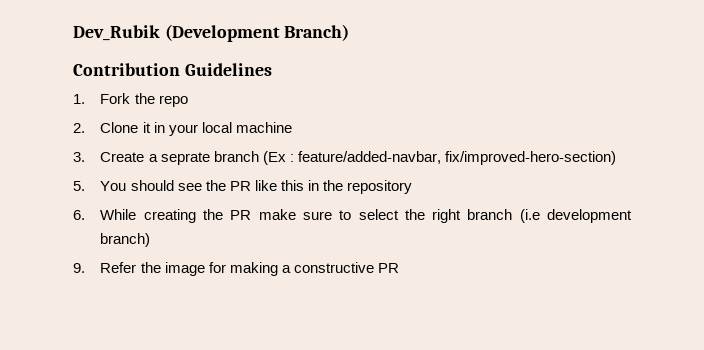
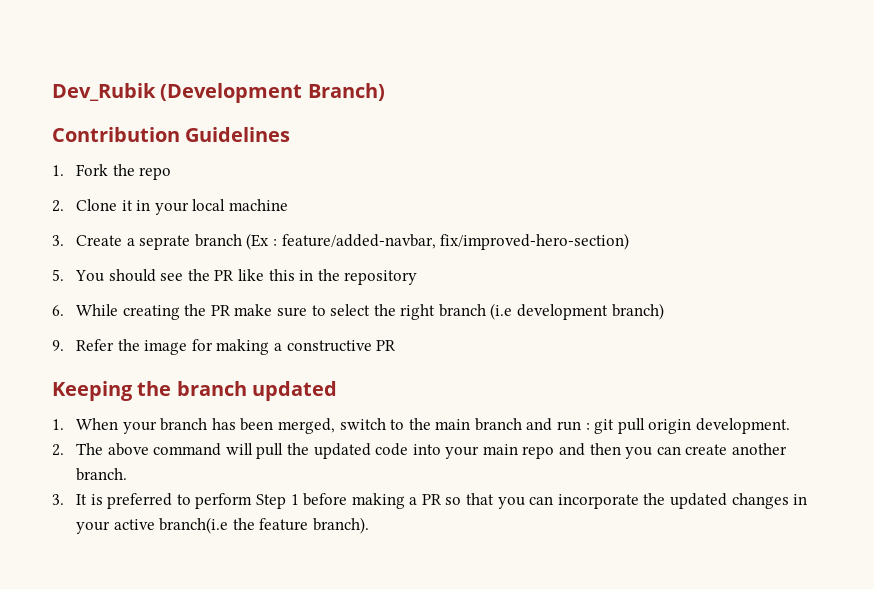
+ Keeping the branch updated
+ 1. When your branch has been merged, switch to the main branch and run : git pull origin development.
+ 2. The above command will pull the updated code into your main repo and then you can create another branch.
+ 3. It is preferred to perform Step 1 before making a PR so that you can incorporate the updated changes in your active branch(i.e the feature branch).

